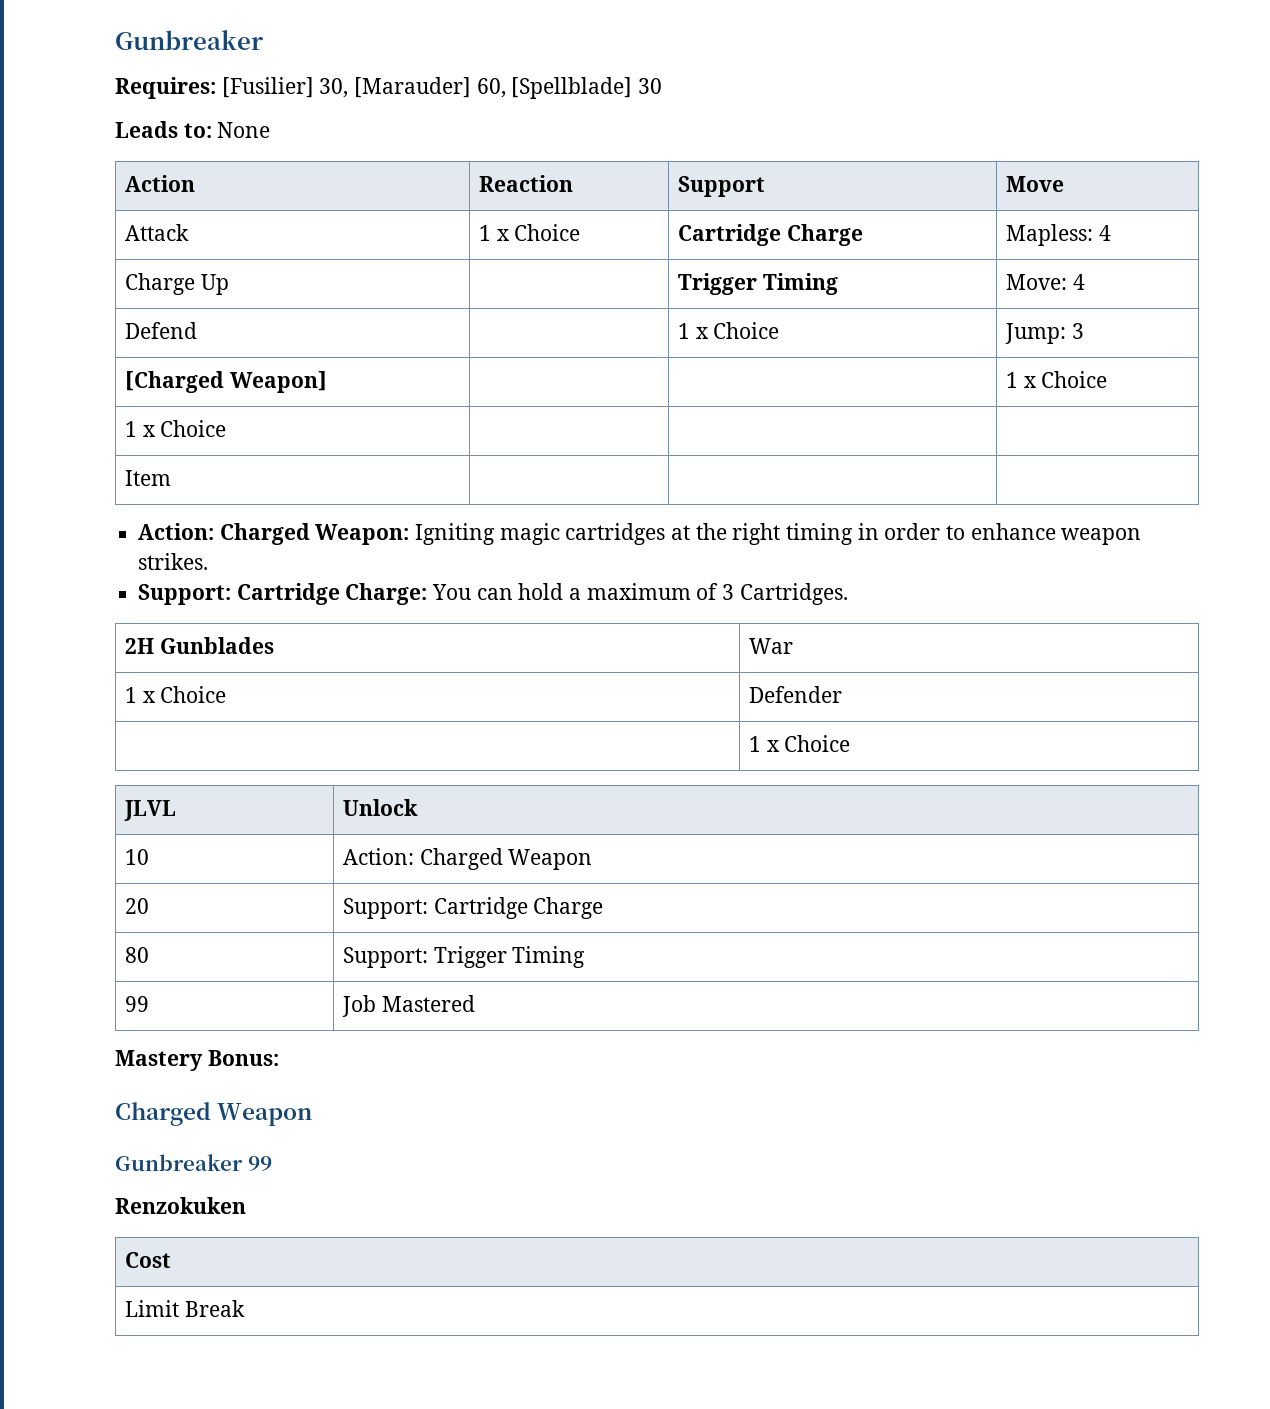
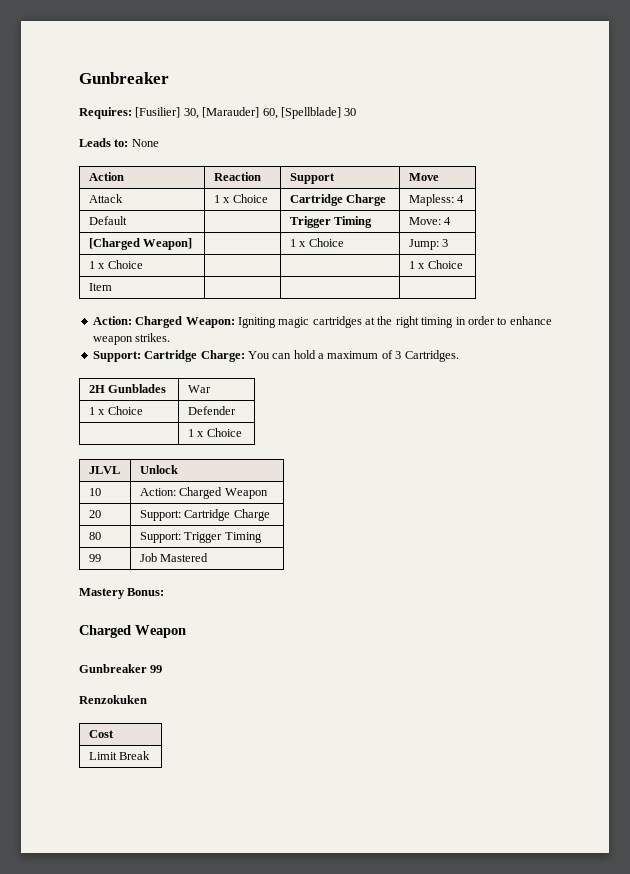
- Charge Up | | Trigger Timing | Move: 4
+ Default | | Trigger Timing | Move: 4
- Defend | | 1 x Choice | Jump: 3
+ [Charged Weapon] | | 1 x Choice | Jump: 3
- [Charged Weapon] | | | 1 x Choice
- 1 x Choice | | |
+ 1 x Choice | | | 1 x Choice

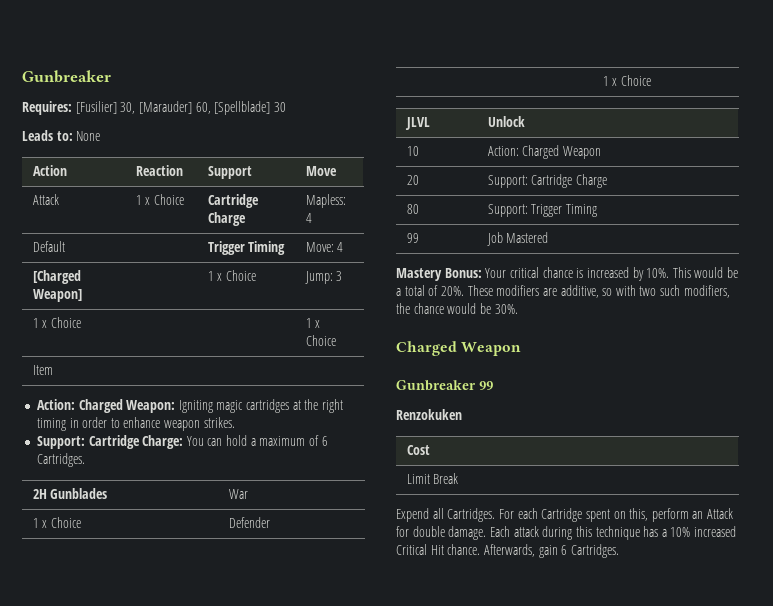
- Support: Cartridge Charge: You can hold a maximum of 3 Cartridges.
+ Support: Cartridge Charge: You can hold a maximum of 6 Cartridges.
- Mastery Bonus:
+ Mastery Bonus: Your critical chance is increased by 10%. This would be a total of 20%. These modifiers are additive, so with two such modifiers, the chance would be 30%.
+ Expend all Cartridges. For each Cartridge spent on this, perform an Attack for double damage. Each attack during this technique has a 10% increased Critical Hit chance. Afterwards, gain 6 Cartridges.

